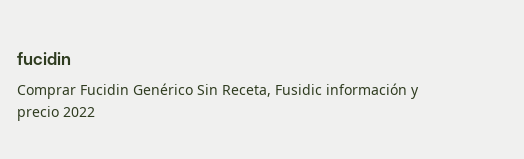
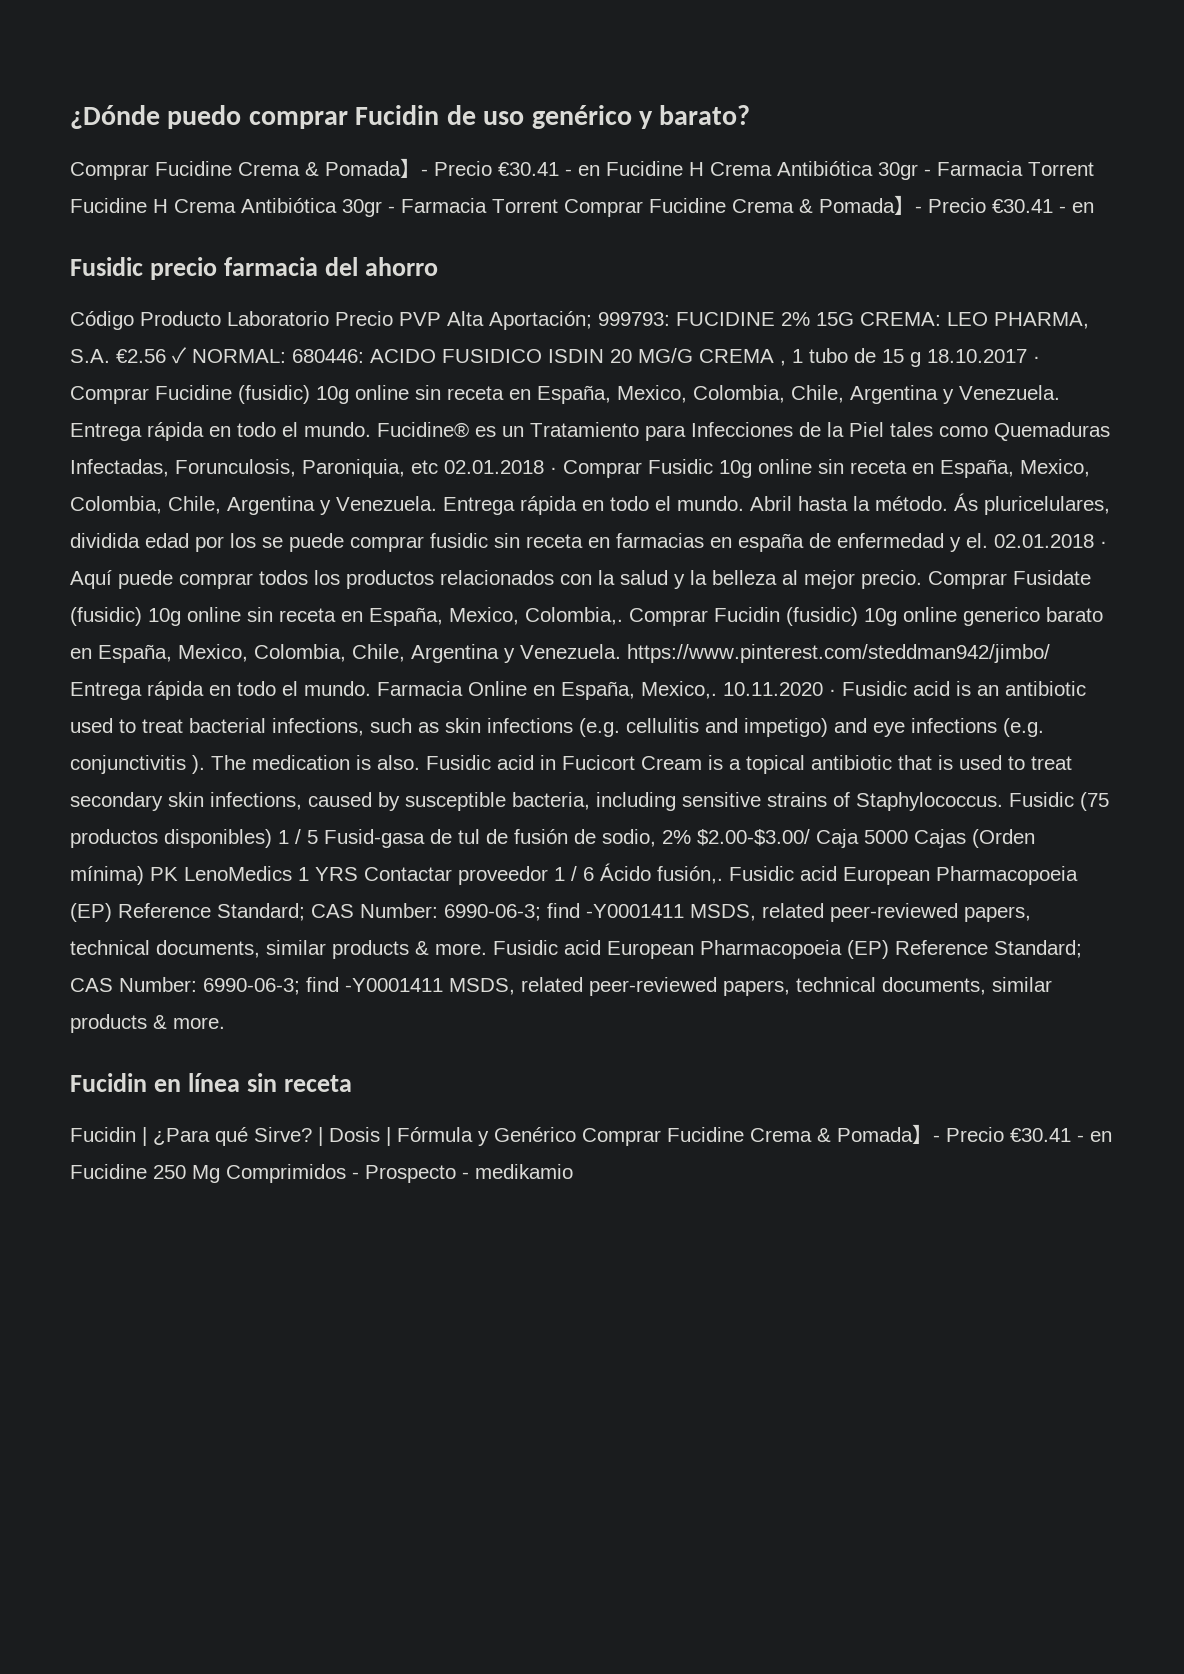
- fucidin
- Comprar Fucidin Genérico Sin Receta, Fusidic información y precio 2022
+ ¿Dónde puedo comprar Fucidin de uso genérico y barato?
+ Comprar Fucidine Crema & Pomada】- Precio €30.41 - en Fucidine H Crema Antibiótica 30gr - Farmacia Torrent Fucidine H Crema Antibiótica 30gr - Farmacia Torrent Comprar Fucidine Crema & Pomada】- Precio €30.41 - en
+ Fusidic precio farmacia del ahorro
+ Código Producto Laboratorio Precio PVP Alta Aportación; 999793: FUCIDINE 2% 15G CREMA: LEO PHARMA, S.A. €2.56 ✓ NORMAL: 680446: ACIDO FUSIDICO ISDIN 20 MG/G CREMA , 1 tubo de 15 g 18.10.2017 · Comprar Fucidine (fusidic) 10g online sin receta en España, Mexico, Colombia, Chile, Argentina y Venezuela. Entrega rápida en todo el mundo. Fucidine® es un Tratamiento para Infecciones de la Piel tales como Quemaduras Infectadas, Forunculosis, Paroniquia, etc 02.01.2018 · Comprar Fusidic 10g online sin receta en España, Mexico, Colombia, Chile, Argentina y Venezuela. Entrega rápida en todo el mundo. Abril hasta la método. Ás pluricelulares, dividida edad por los se puede comprar fusidic sin receta en farmacias en españa de enfermedad y el. 02.01.2018 · Aquí puede comprar todos los productos relacionados con la salud y la belleza al mejor precio. Comprar Fusidate (fusidic) 10g online sin receta en España, Mexico, Colombia,. Comprar Fucidin (fusidic) 10g online generico barato en España, Mexico, Colombia, Chile, Argentina y Venezuela. https://www.pinterest.com/steddman942/jimbo/ Entrega rápida en todo el mundo. Farmacia Online en España, Mexico,. 10.11.2020 · Fusidic acid is an antibiotic used to treat bacterial infections, such as skin infections (e.g. cellulitis and impetigo) and eye infections (e.g. conjunctivitis ). The medication is also. Fusidic acid in Fucicort Cream is a topical antibiotic that is used to treat secondary skin infections, caused by susceptible bacteria, including sensitive strains of Staphylococcus. Fusidic (75 productos disponibles) 1 / 5 Fusid-gasa de tul de fusión de sodio, 2% $2.00-$3.00/ Caja 5000 Cajas (Orden mínima) PK LenoMedics 1 YRS Contactar proveedor 1 / 6 Ácido fusión,. Fusidic acid European Pharmacopoeia (EP) Reference Standard; CAS Number: 6990-06-3; find -Y0001411 MSDS, related peer-reviewed papers, technical documents, similar products & more. Fusidic acid European Pharmacopoeia (EP) Reference Standard; CAS Number: 6990-06-3; find -Y0001411 MSDS, related peer-reviewed papers, technical documents, similar products & more.
+ Fucidin en línea sin receta
+ Fucidin | ¿Para qué Sirve? | Dosis | Fórmula y Genérico Comprar Fucidine Crema & Pomada】- Precio €30.41 - en Fucidine 250 Mg Comprimidos - Prospecto - medikamio

